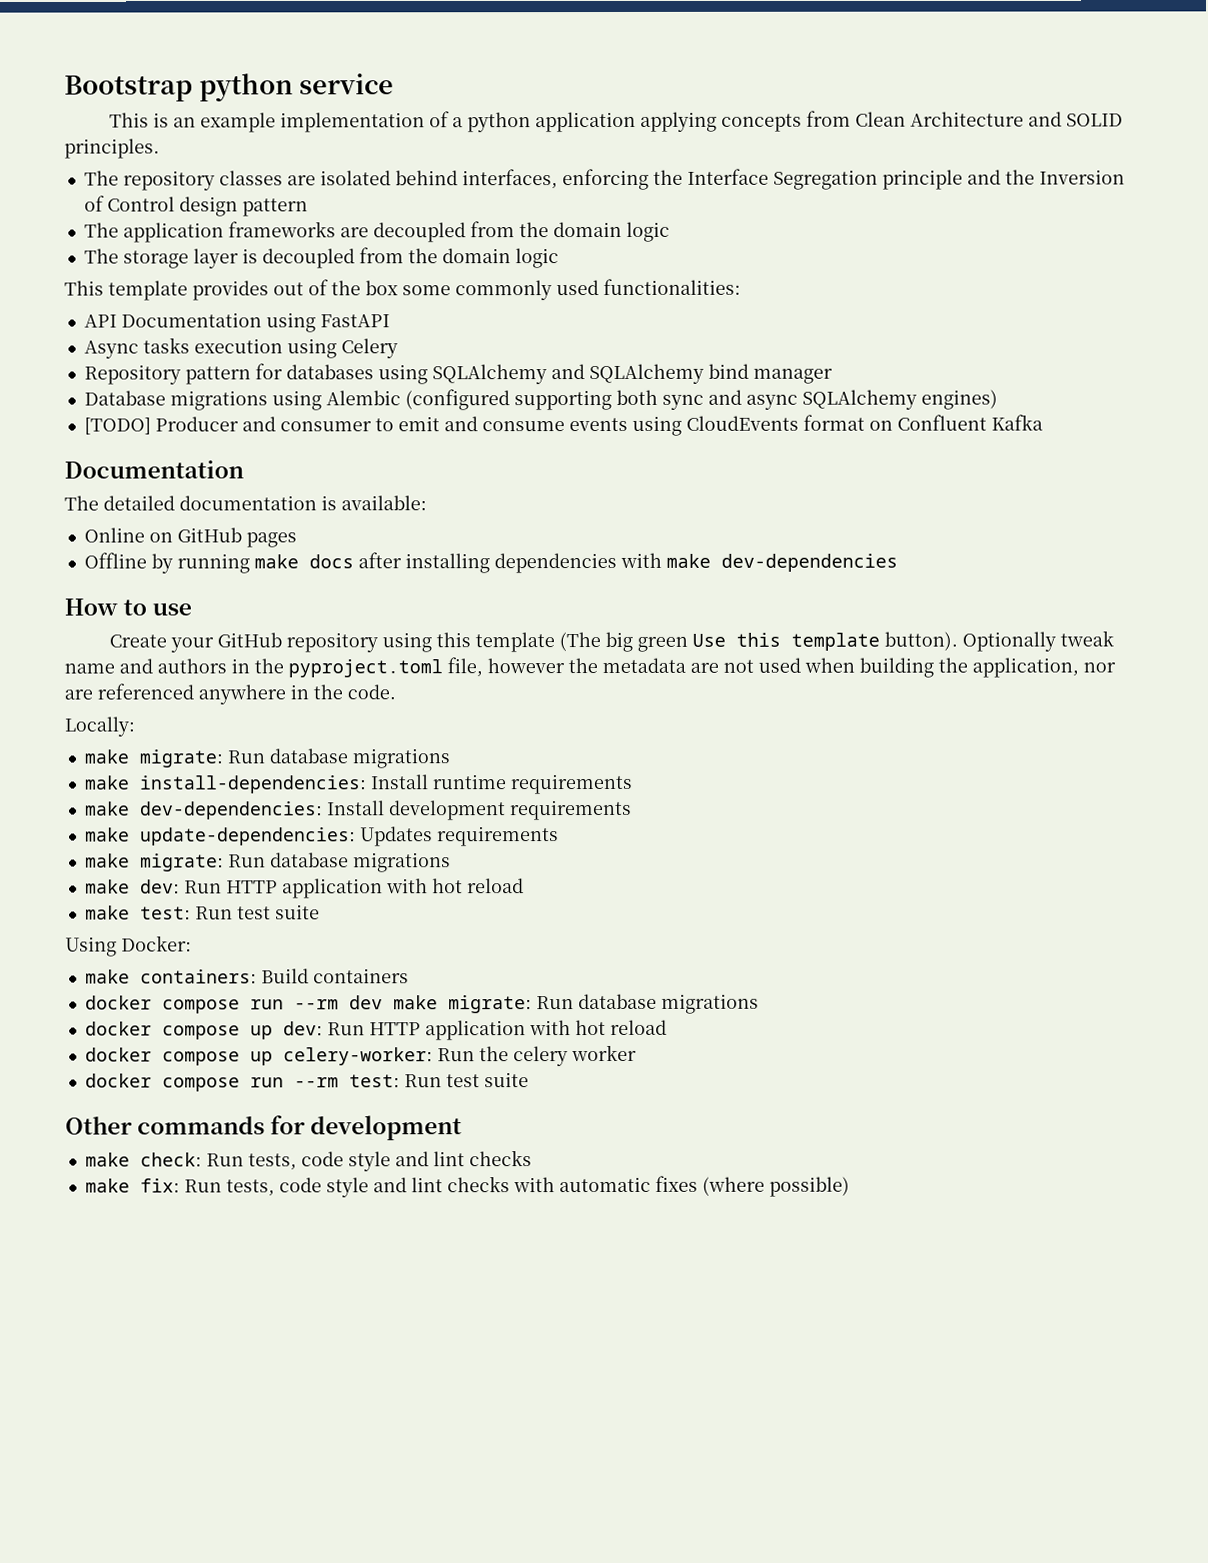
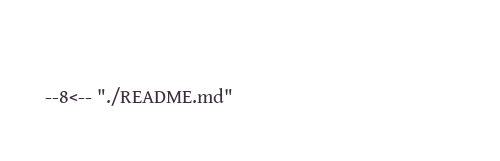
- Bootstrap python service
- This is an example implementation of a python application applying concepts from Clean Architecture and SOLID principles.
- The repository classes are isolated behind interfaces, enforcing the Interface Segregation principle and the Inversion of Control design pattern
- The application frameworks are decoupled from the domain logic
- The storage layer is decoupled from the domain logic
- This template provides out of the box some commonly used functionalities:
- API Documentation using FastAPI
- Async tasks execution using Celery
- Repository pattern for databases using SQLAlchemy and SQLAlchemy bind manager
- Database migrations using Alembic (configured supporting both sync and async SQLAlchemy engines)
- [TODO] Producer and consumer to emit and consume events using CloudEvents format on Confluent Kafka
- Documentation
- The detailed documentation is available:
- Online on GitHub pages
- Offline by running make docs after installing dependencies with make dev-dependencies
- How to use
- Create your GitHub repository using this template (The big green Use this template button). Optionally tweak name and authors in the pyproject.toml file, however the metadata are not used when building the application, nor are referenced anywhere in the code.
- Locally:
- make migrate: Run database migrations
- make install-dependencies: Install runtime requirements
- make dev-dependencies: Install development requirements
- make update-dependencies: Updates requirements
- make migrate: Run database migrations
- make dev: Run HTTP application with hot reload
- make test: Run test suite
- Using Docker:
- make containers: Build containers
- docker compose run --rm dev make migrate: Run database migrations
- docker compose up dev: Run HTTP application with hot reload
- docker compose up celery-worker: Run the celery worker
- docker compose run --rm test: Run test suite
- Other commands for development
- make check: Run tests, code style and lint checks
- make fix: Run tests, code style and lint checks with automatic fixes (where possible)
+ --8<-- "./README.md"

